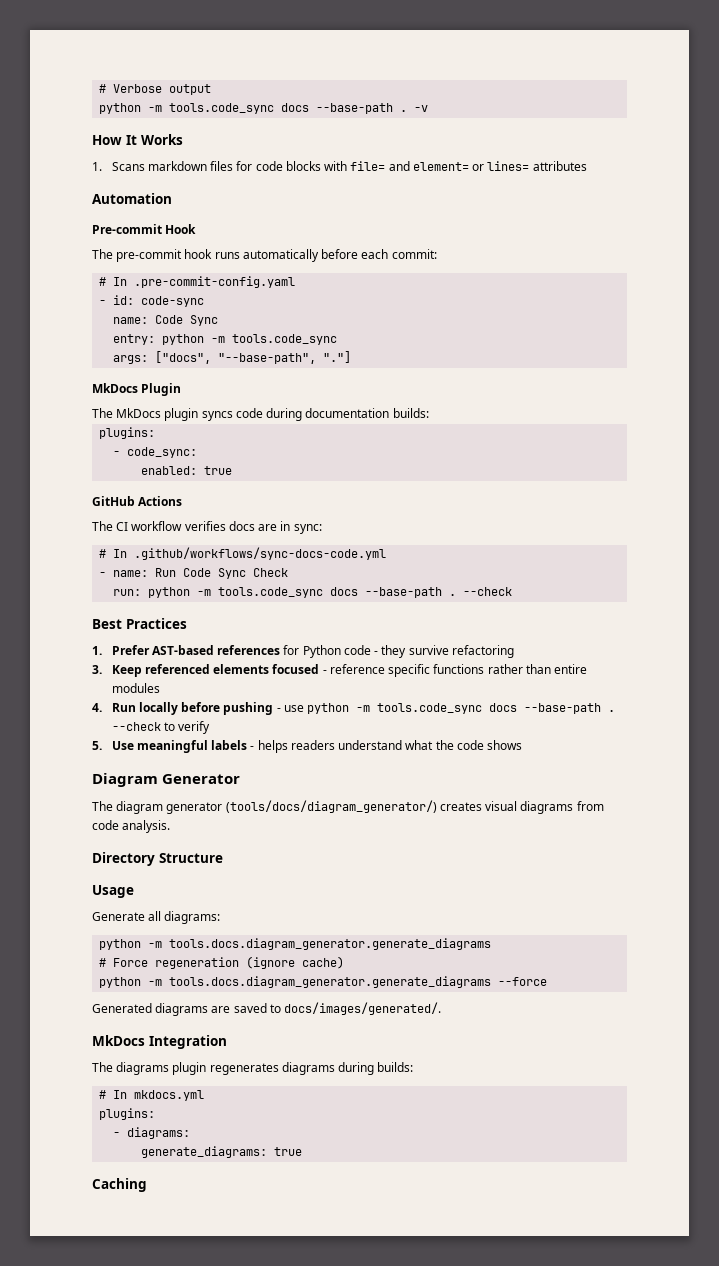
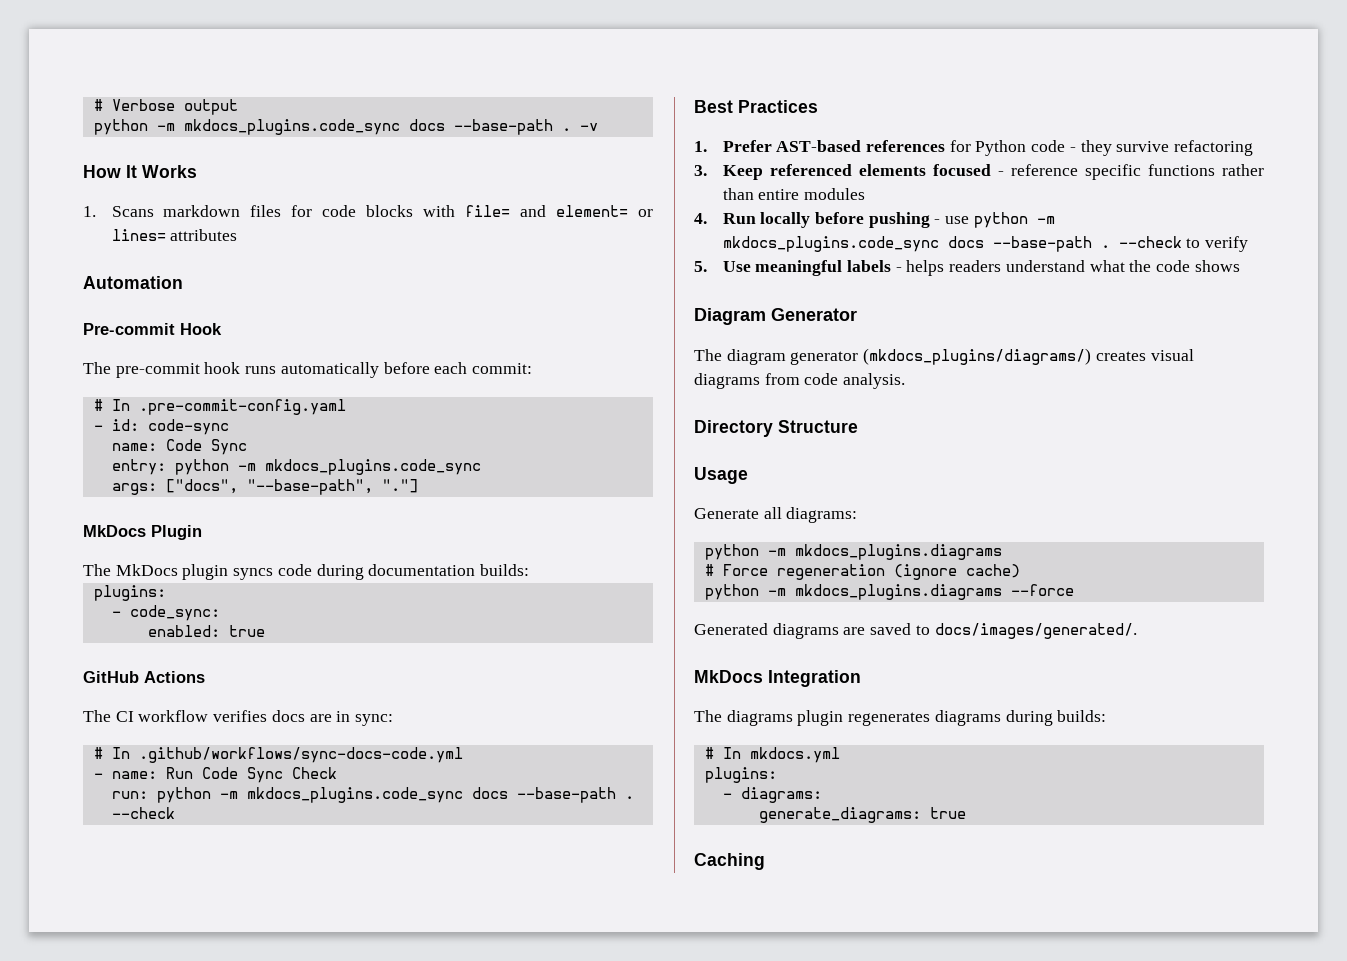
  # Verbose output
- python -m tools.code_sync docs --base-path .
+ python -m mkdocs_plugins.code_sync docs --base-path .
- entry: python -m tools.code_sync
+ entry: python -m mkdocs_plugins.code_sync
- run: python -m tools.code_sync docs --base-path .
+ run: python -m mkdocs_plugins.code_sync docs --base-path .
- 4. Run locally before pushing - use python -m tools.code_sync docs --base-path .
+ 4. Run locally before pushing - use python -m mkdocs_plugins.code_sync docs --base-path .
- The diagram generator (tools/docs/diagram_generator/) creates visual diagrams from code analysis.
+ The diagram generator (mkdocs_plugins/diagrams/) creates visual diagrams from code analysis.
  Generate all diagrams:
- python -m tools.docs.diagram_generator.generate_diagrams
+ python -m mkdocs_plugins.diagrams
- python -m tools.docs.diagram_generator.generate_diagrams --force
+ python -m mkdocs_plugins.diagrams --force

